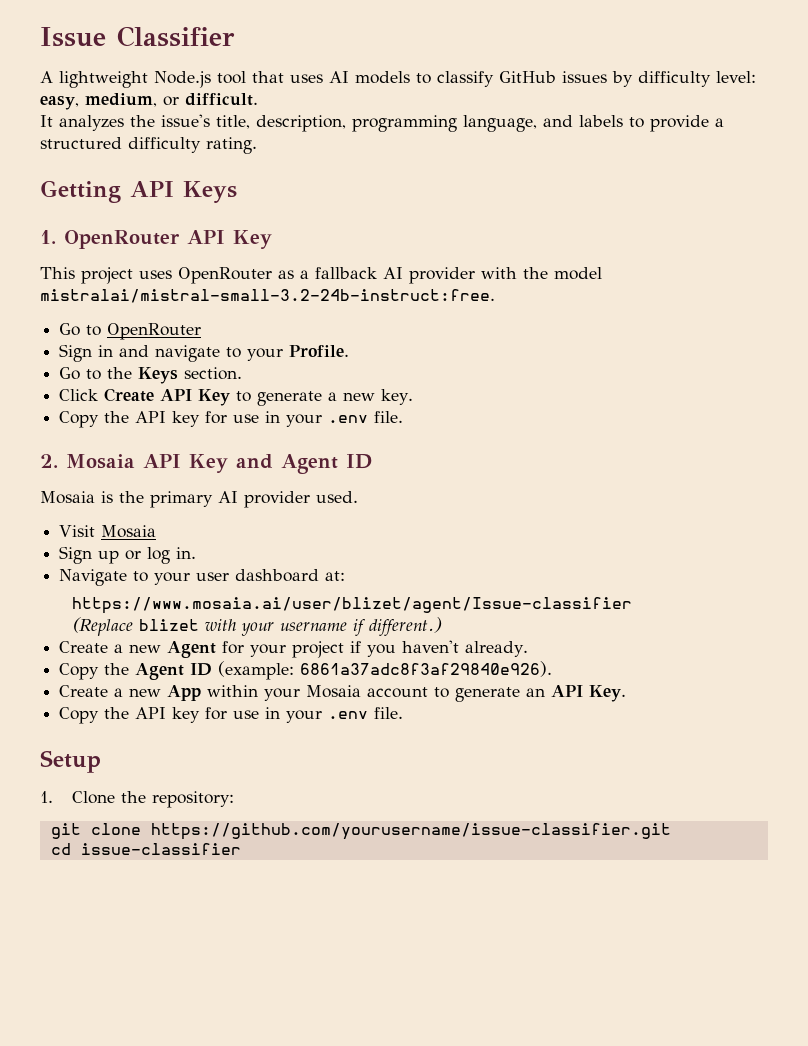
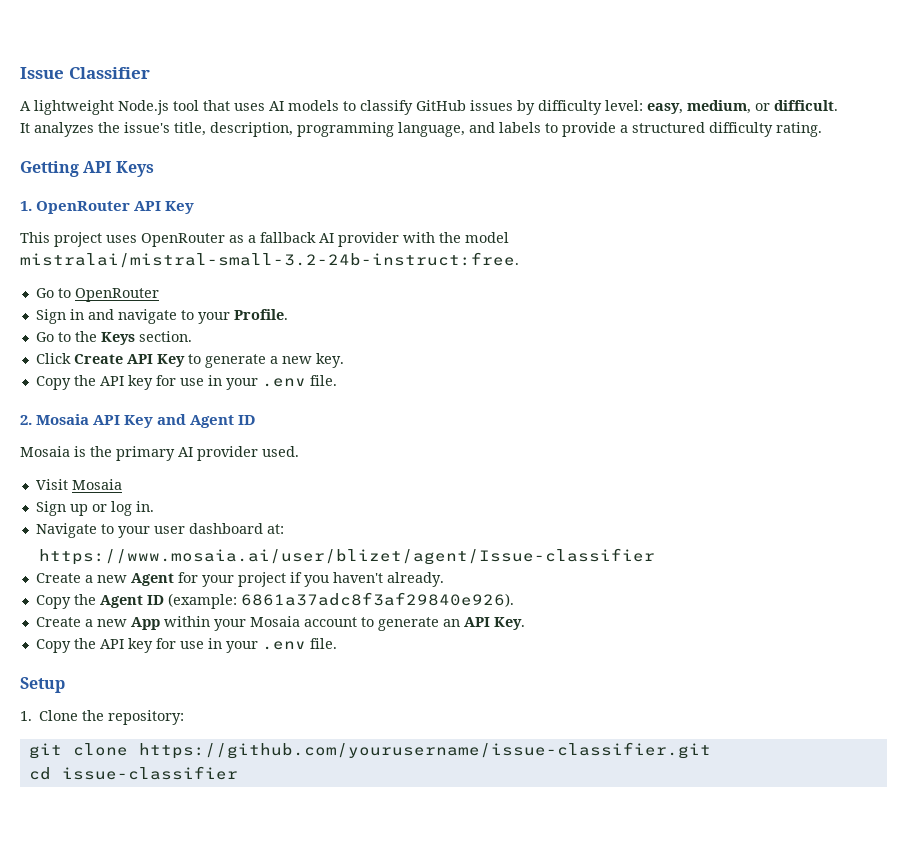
- (Replace blizet with your username if different.)

